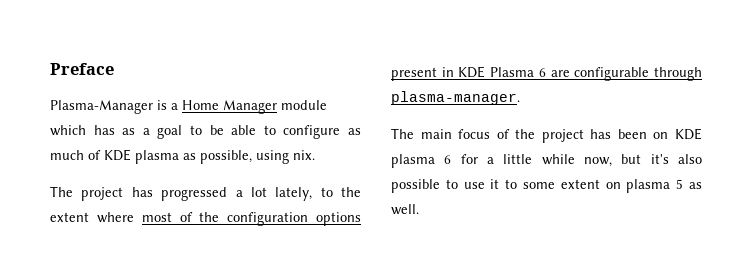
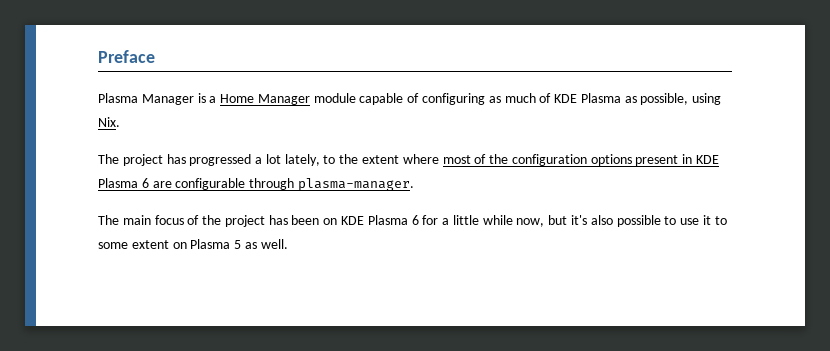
- Plasma-Manager is a Home Manager module which has as a goal to be able to configure as much of KDE plasma as possible, using nix.
+ Plasma Manager is a Home Manager module capable of configuring as much of KDE Plasma as possible, using Nix.
- The main focus of the project has been on KDE plasma 6 for a little while now, but it's also possible to use it to some extent on plasma 5 as well.
+ The main focus of the project has been on KDE Plasma 6 for a little while now, but it's also possible to use it to some extent on Plasma 5 as well.

